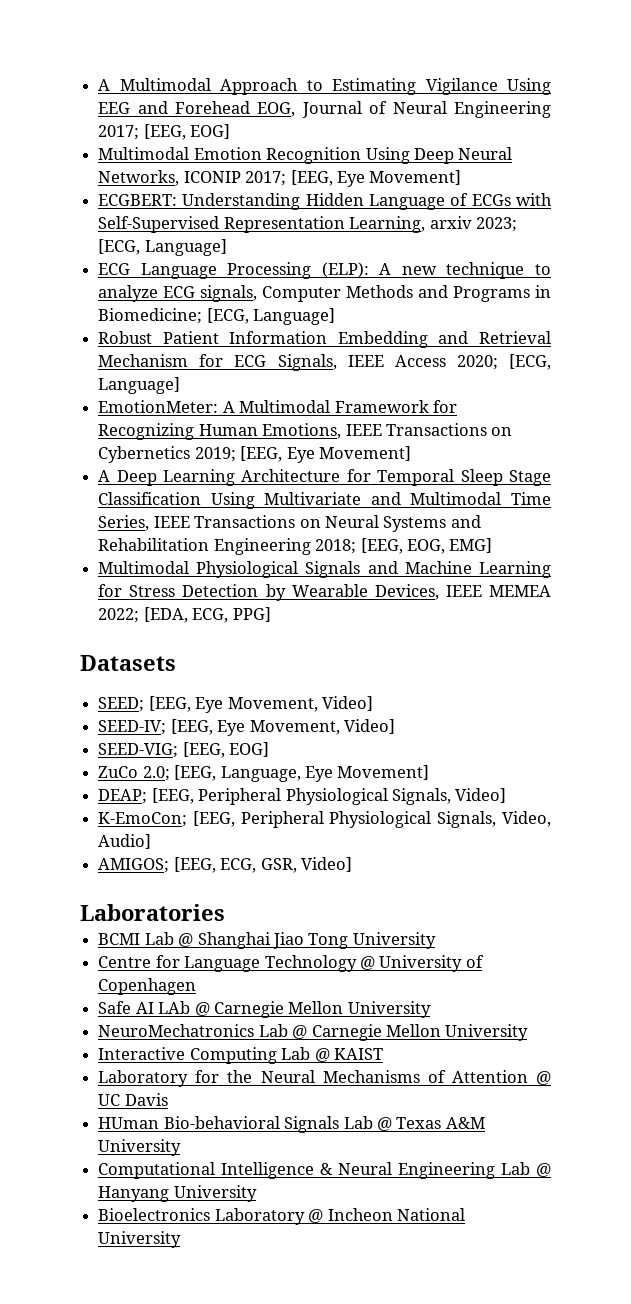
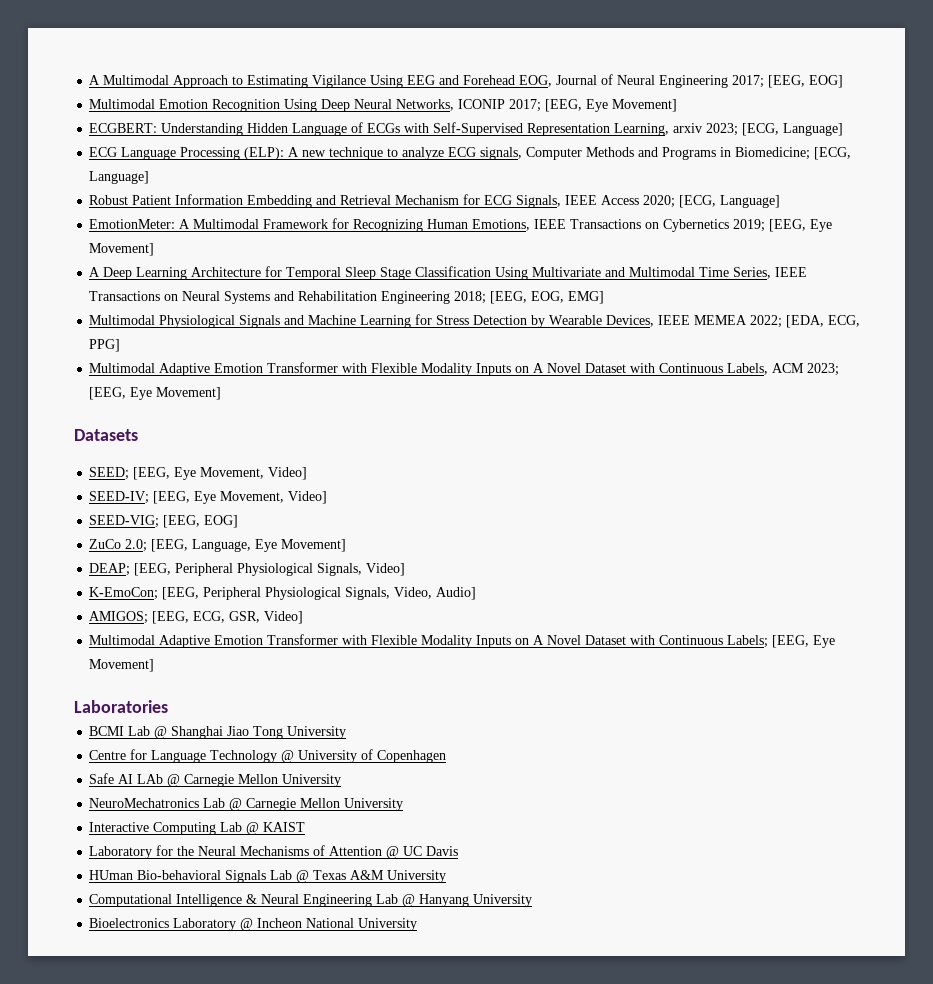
+ Multimodal Adaptive Emotion Transformer with Flexible Modality Inputs on A Novel Dataset with Continuous Labels, ACM 2023; [EEG, Eye Movement]
+ Multimodal Adaptive Emotion Transformer with Flexible Modality Inputs on A Novel Dataset with Continuous Labels; [EEG, Eye Movement]

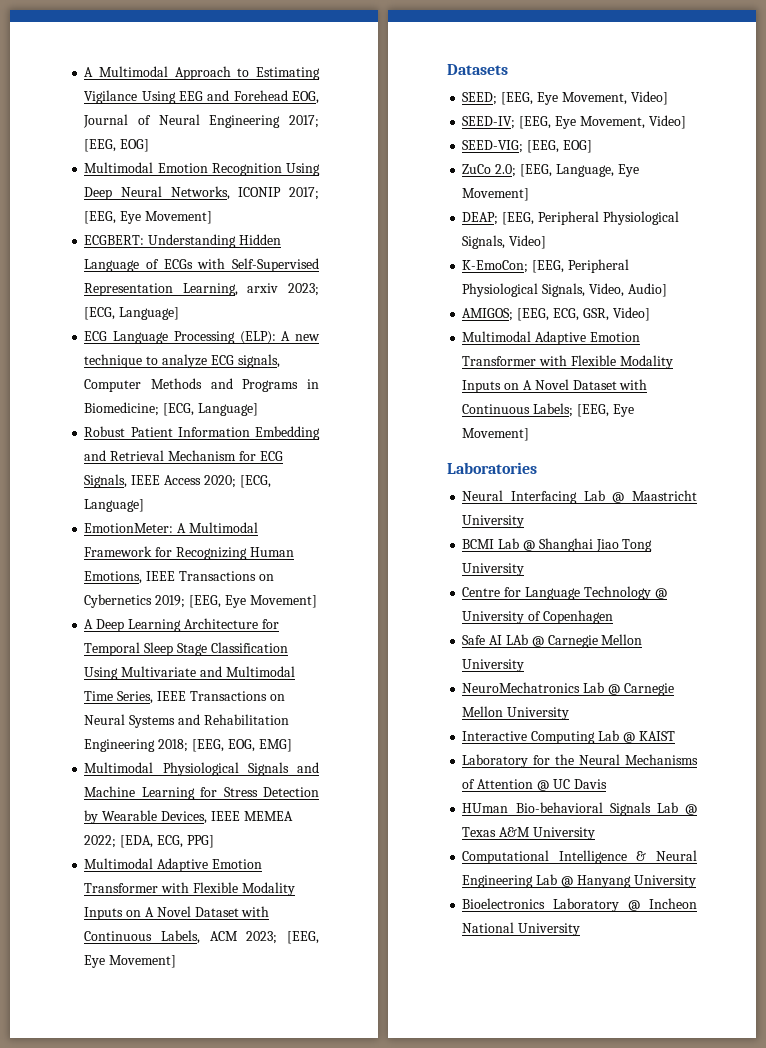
+ Neural Interfacing Lab @ Maastricht University

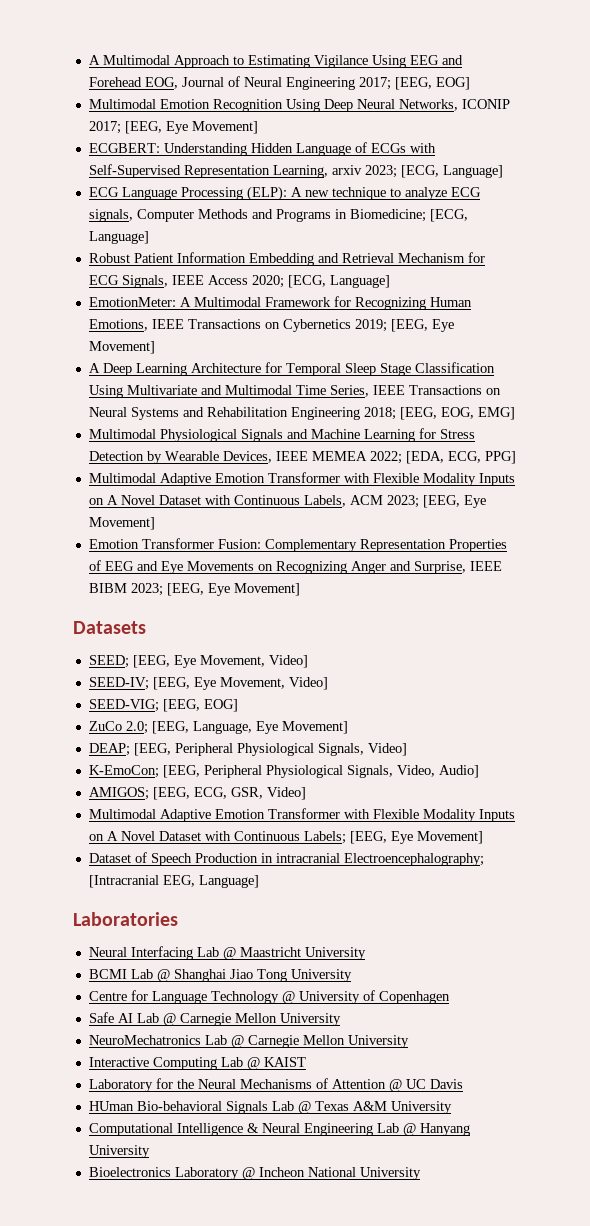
+ Emotion Transformer Fusion: Complementary Representation Properties of EEG and Eye Movements on Recognizing Anger and Surprise, IEEE BIBM 2023; [EEG, Eye Movement]
+ Dataset of Speech Production in intracranial Electroencephalography; [Intracranial EEG, Language]
- Safe AI LAb @ Carnegie Mellon University
+ Safe AI Lab @ Carnegie Mellon University

